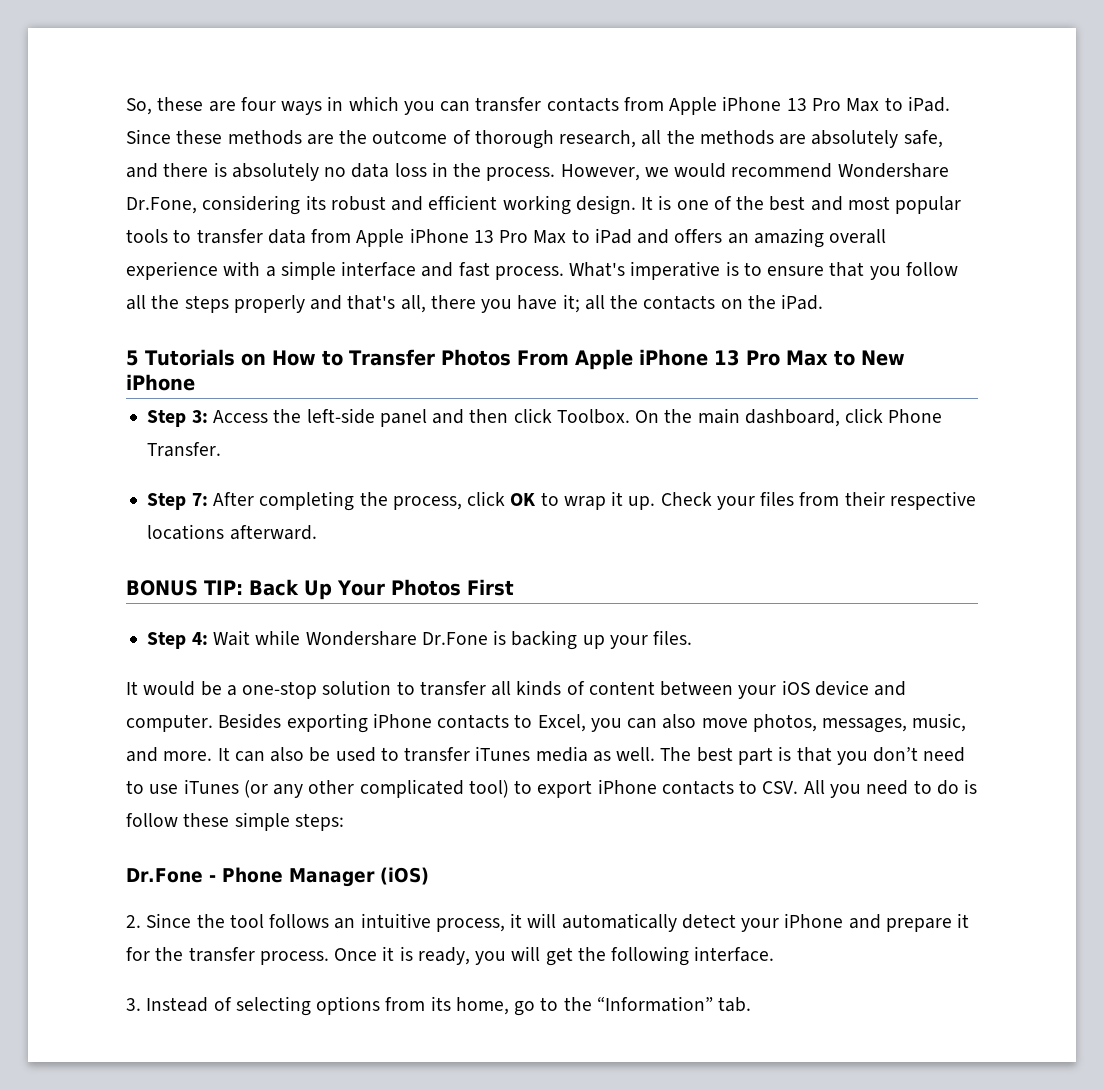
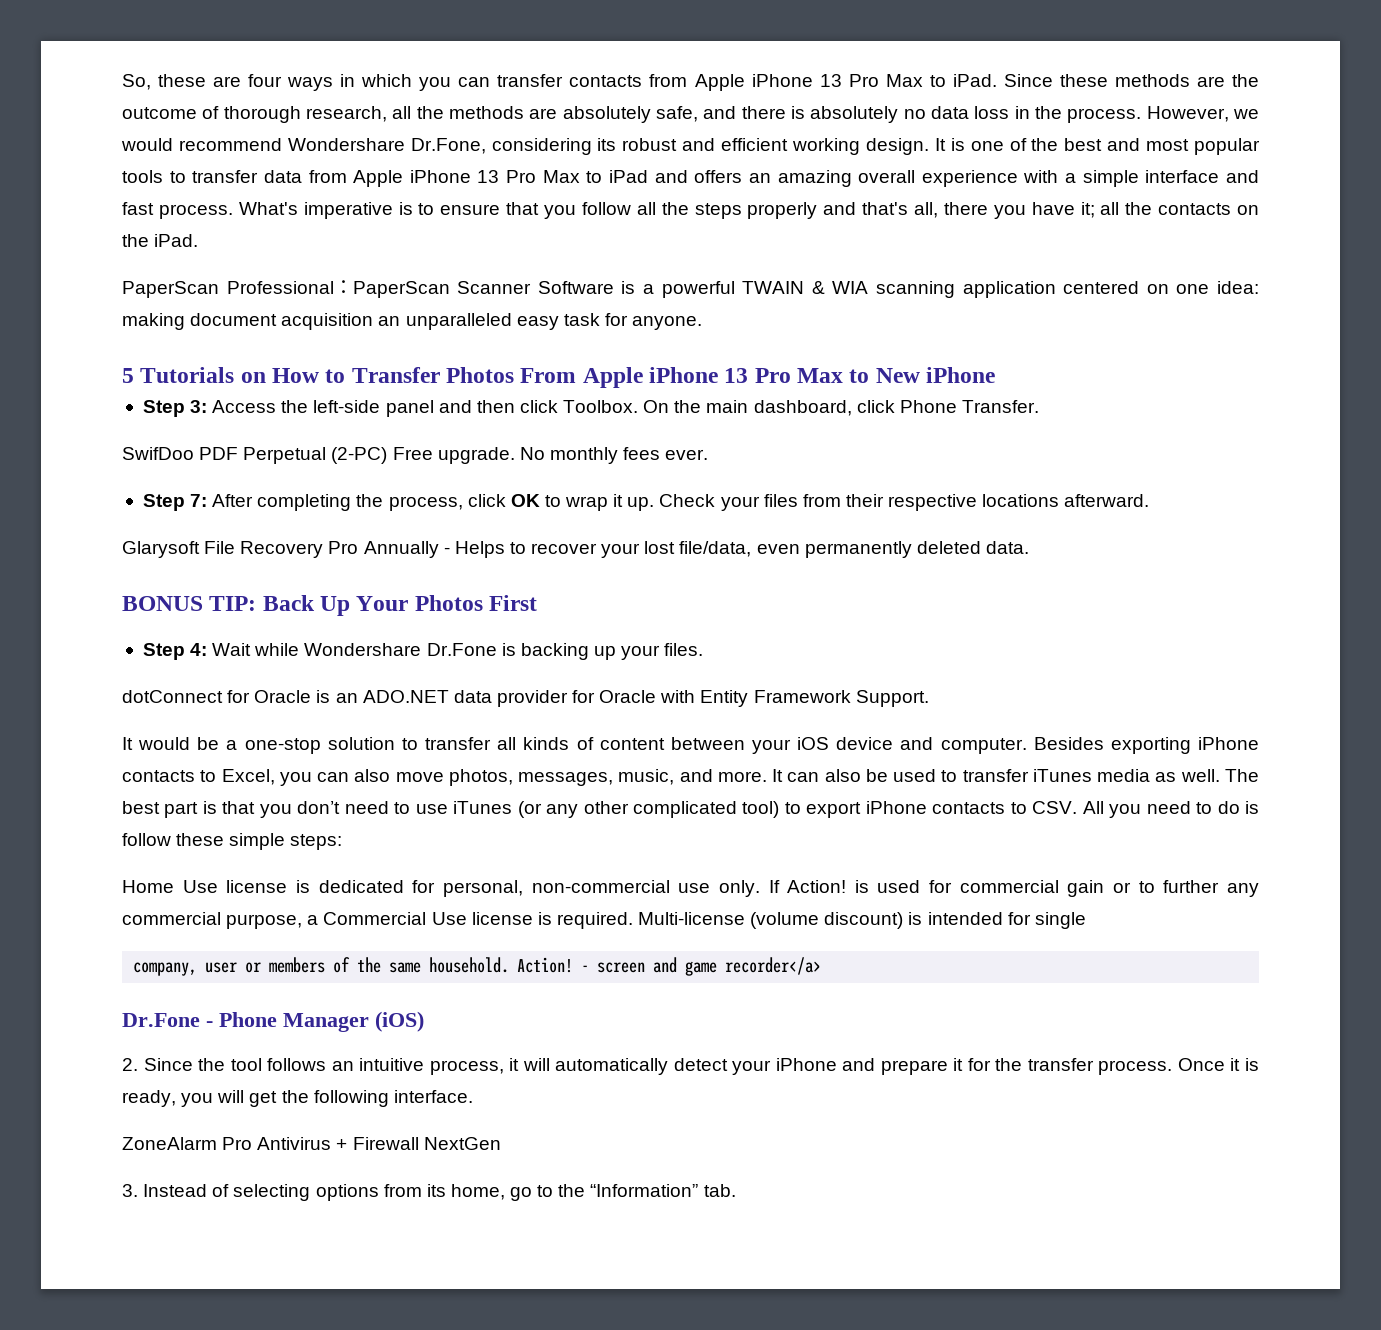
+ PaperScan Professional：PaperScan Scanner Software is a powerful TWAIN & WIA scanning application centered on one idea: making document acquisition an unparalleled easy task for anyone.
+ SwifDoo PDF Perpetual (2-PC) Free upgrade. No monthly fees ever.
+ Glarysoft File Recovery Pro Annually - Helps to recover your lost file/data, even permanently deleted data.
+ dotConnect for Oracle is an ADO.NET data provider for Oracle with Entity Framework Support.
+ Home Use license is dedicated for personal, non-commercial use only. If Action! is used for commercial gain or to further any commercial purpose, a Commercial Use license is required. Multi-license (volume discount) is intended for single
+ company, user or members of the same household. Action! - screen and game recorder</a>
+ ZoneAlarm Pro Antivirus + Firewall NextGen

